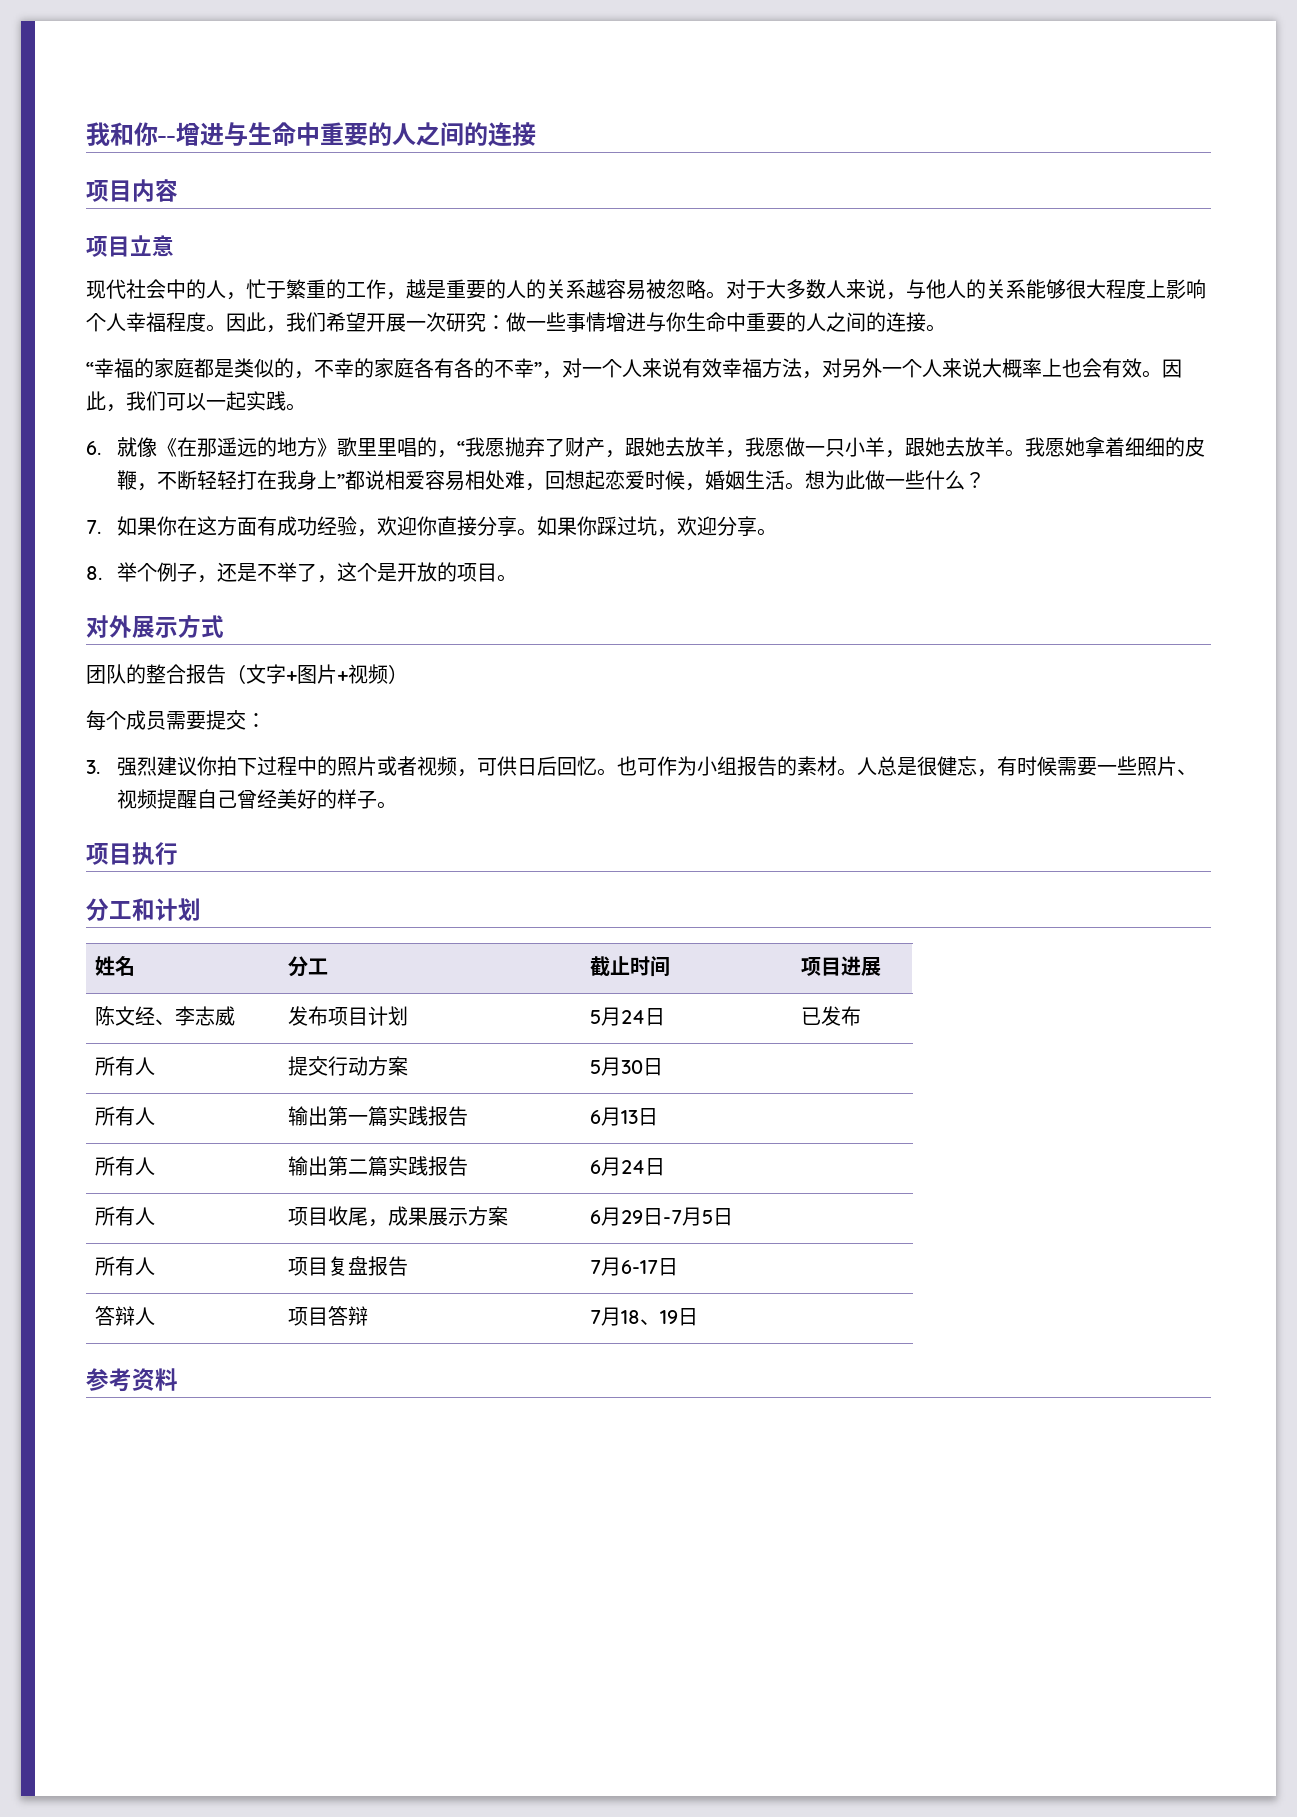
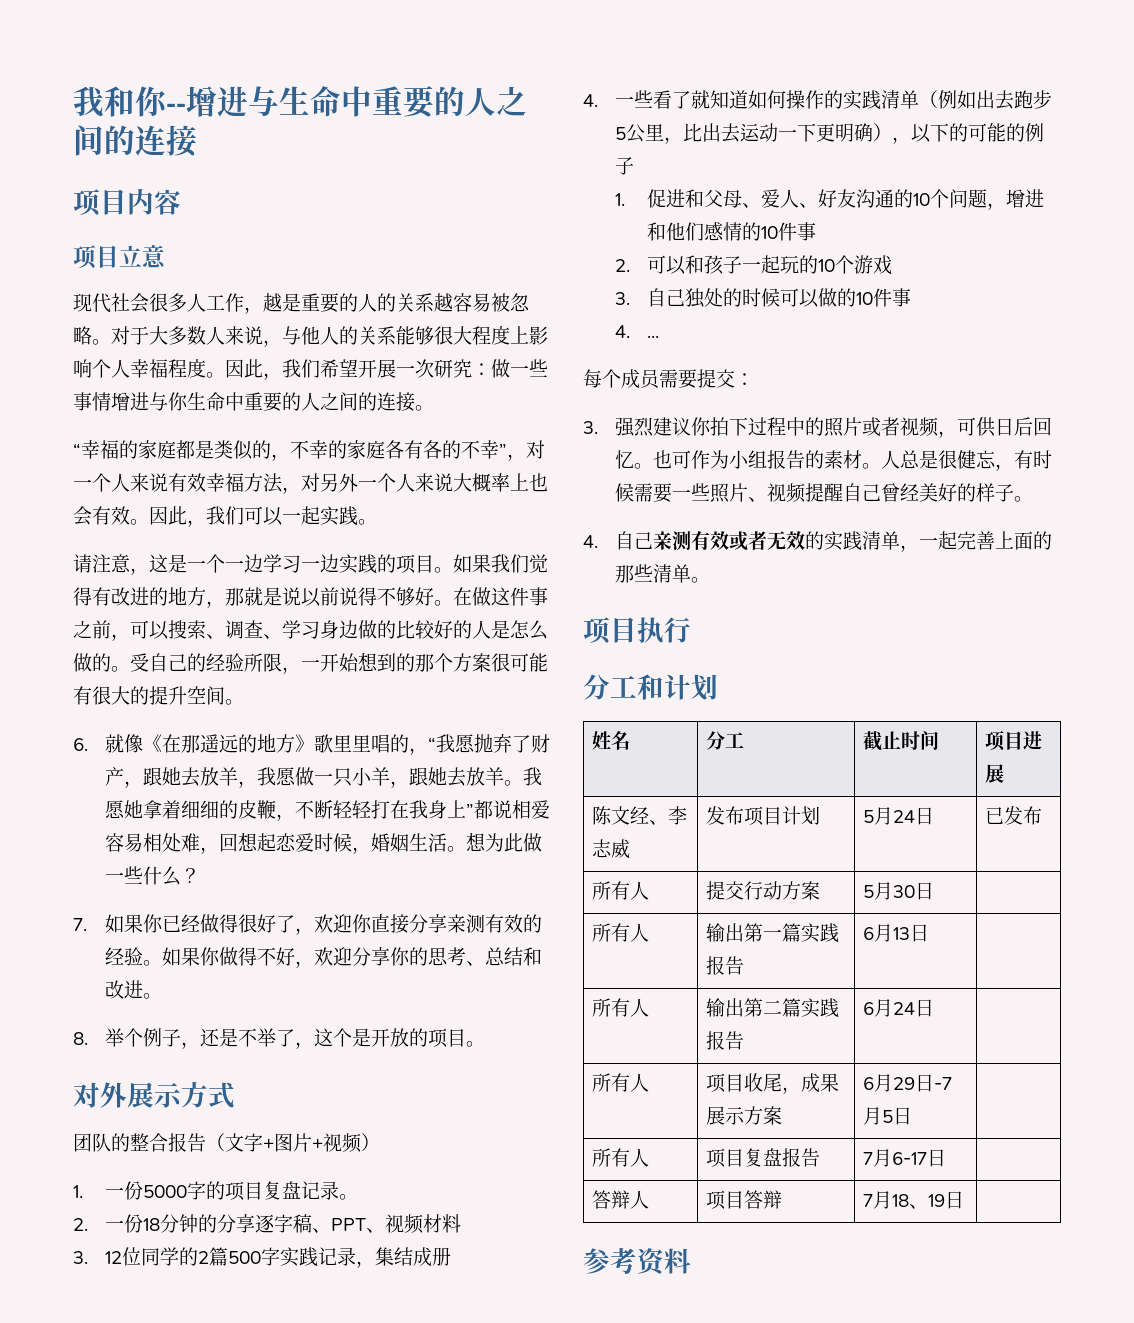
- 现代社会中的人，忙于繁重的工作，越是重要的人的关系越容易被忽略。
+ 现代社会很多人工作，越是重要的人的关系越容易被忽略。
+ 请注意，这是一个一边学习一边实践的项目。如果我们觉得有改进的地方，那就是说以前说得不够好。在做这件事之前，可以搜索、调查、学习身边做的比较好的人是怎么做的。受自己的经验所限，一开始想到的那个方案很可能有很大的提升空间。
- 7.如果你在这方面有成功经验，欢迎你直接分享。如果你踩过坑，欢迎分享。
+ 7.如果你已经做得很好了，欢迎你直接分享亲测有效的经验。如果你做得不好，欢迎分享你的思考、总结和改进。
+ 1.一份5000字的项目复盘记录。
+ 2.一份18分钟的分享逐字稿、PPT、视频材料
+ 3. 12位同学的2篇500字实践记录，集结成册
+ 4.一些看了就知道如何操作的实践清单（例如出去跑步5公里，比出去运动一下更明确），以下的可能的例子
+ 1.促进和父母、爱人、好友沟通的10个问题，增进和他们感情的10件事
+ 2.可以和孩子一起玩的10个游戏
+ 3.自己独处的时候可以做的10件事
+ 4. ...
+ 4.自己亲测有效或者无效的实践清单，一起完善上面的那些清单。

